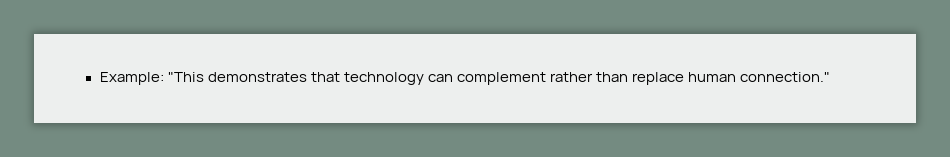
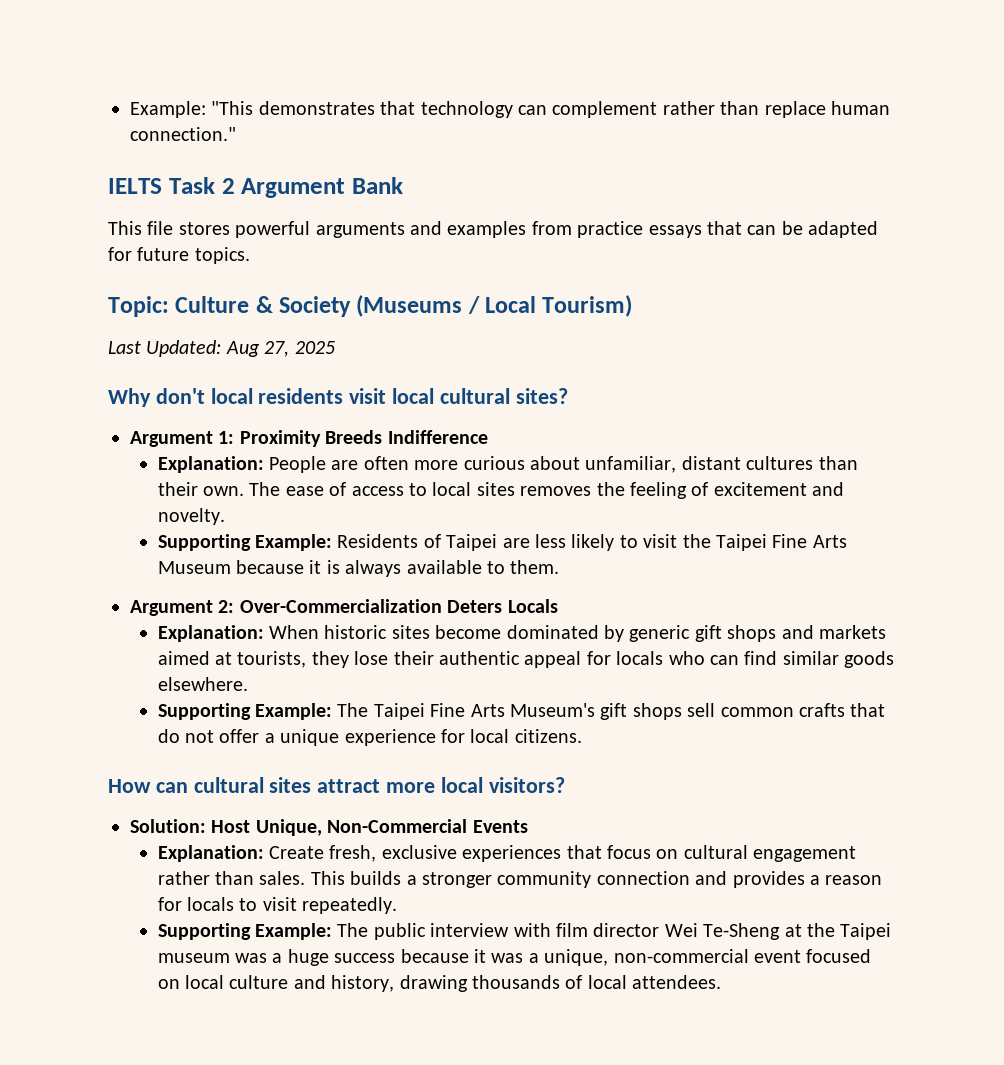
+ IELTS Task 2 Argument Bank
+ This file stores powerful arguments and examples from practice essays that can be adapted for future topics.
+ Topic: Culture & Society (Museums / Local Tourism)
+ Last Updated: Aug 27, 2025
+ Why don't local residents visit local cultural sites?
+ Argument 1: Proximity Breeds Indifference
+ Explanation: People are often more curious about unfamiliar, distant cultures than their own. The ease of access to local sites removes the feeling of excitement and novelty.
+ Supporting Example: Residents of Taipei are less likely to visit the Taipei Fine Arts Museum because it is always available to them.
+ Argument 2: Over-Commercialization Deters Locals
+ Explanation: When historic sites become dominated by generic gift shops and markets aimed at tourists, they lose their authentic appeal for locals who can find similar goods elsewhere.
+ Supporting Example: The Taipei Fine Arts Museum's gift shops sell common crafts that do not offer a unique experience for local citizens.
+ How can cultural sites attract more local visitors?
+ Solution: Host Unique, Non-Commercial Events
+ Explanation: Create fresh, exclusive experiences that focus on cultural engagement rather than sales. This builds a stronger community connection and provides a reason for locals to visit repeatedly.
+ Supporting Example: The public interview with film director Wei Te-Sheng at the Taipei museum was a huge success because it was a unique, non-commercial event focused on local culture and history, drawing thousands of local attendees.

